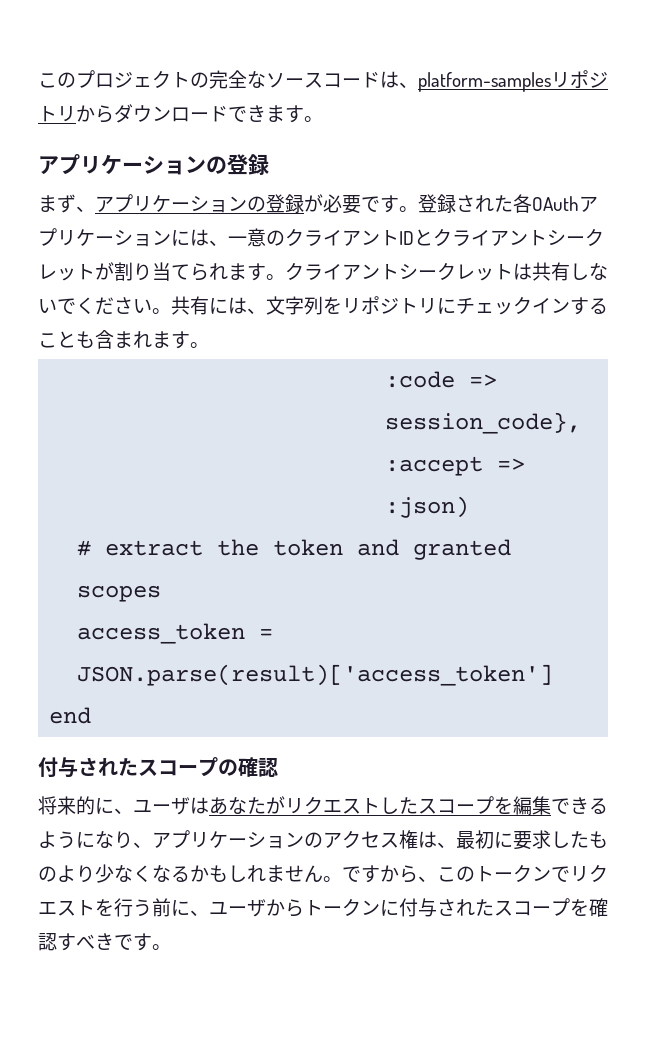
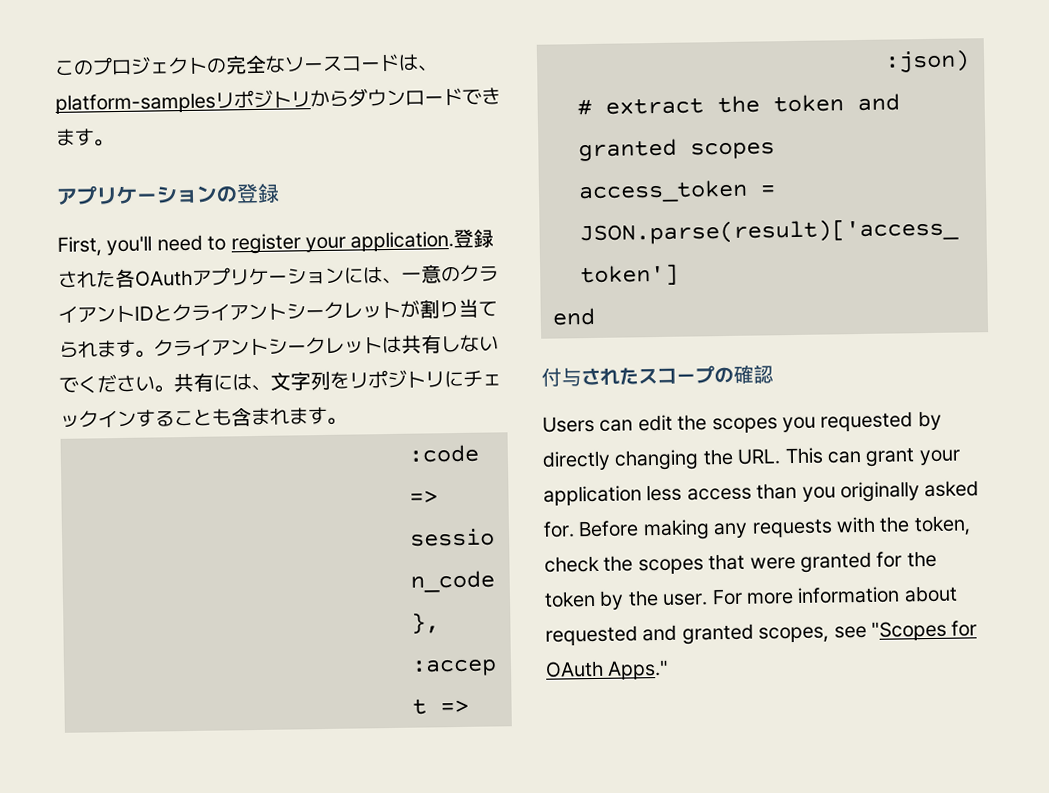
- まず、アプリケーションの登録が必要です。
+ First, you'll need to register your application.
- 将来的に、ユーザはあなたがリクエストしたスコープを編集できるようになり、アプリケーションのアクセス権は、最初に要求したものより少なくなるかもしれません。ですから、このトークンでリクエストを行う前に、ユーザからトークンに付与されたスコープを確認すべきです。
+ Users can edit the scopes you requested by directly changing the URL. This can grant your application less access than you originally asked for. Before making any requests with the token, check the scopes that were granted for the token by the user. For more information about requested and granted scopes, see "Scopes for OAuth Apps."

